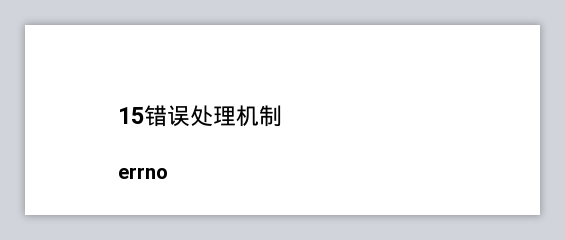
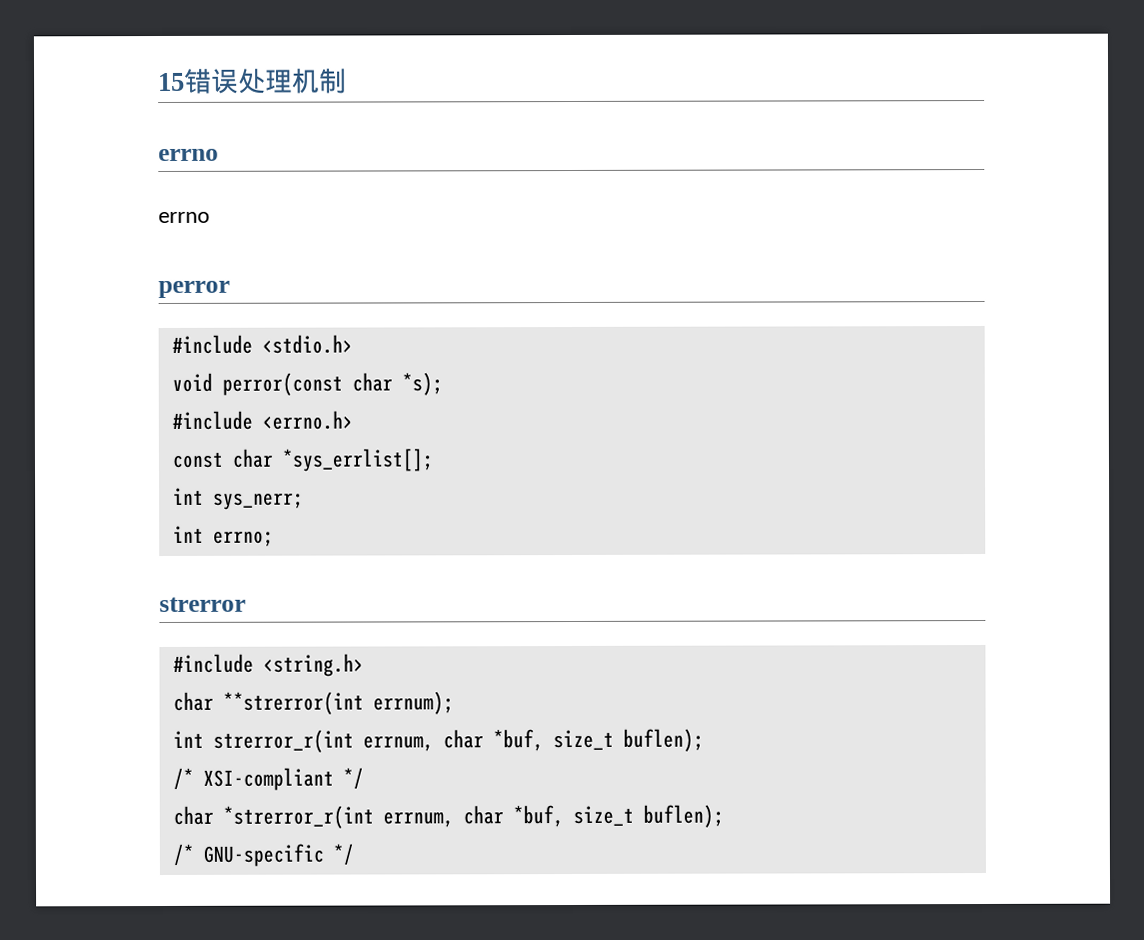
  15错误处理机制
  errno
+ errno
+ perror
+ #include <stdio.h>
+ void perror(const char *s);
+ #include <errno.h>
+ const char *sys_errlist[];
+ int sys_nerr;
+ int errno;
+ strerror
+ #include <string.h>
+ char **strerror(int errnum);
+ int strerror_r(int errnum, char *buf, size_t buflen);
+ /* XSI-compliant */
+ char *strerror_r(int errnum, char *buf, size_t buflen);
+ /* GNU-specific */

